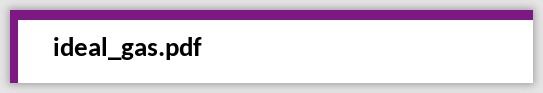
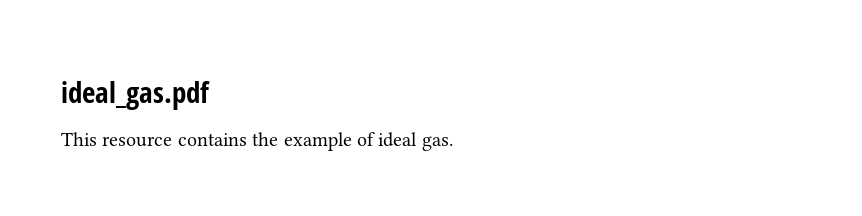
+ This resource contains the example of ideal gas.

